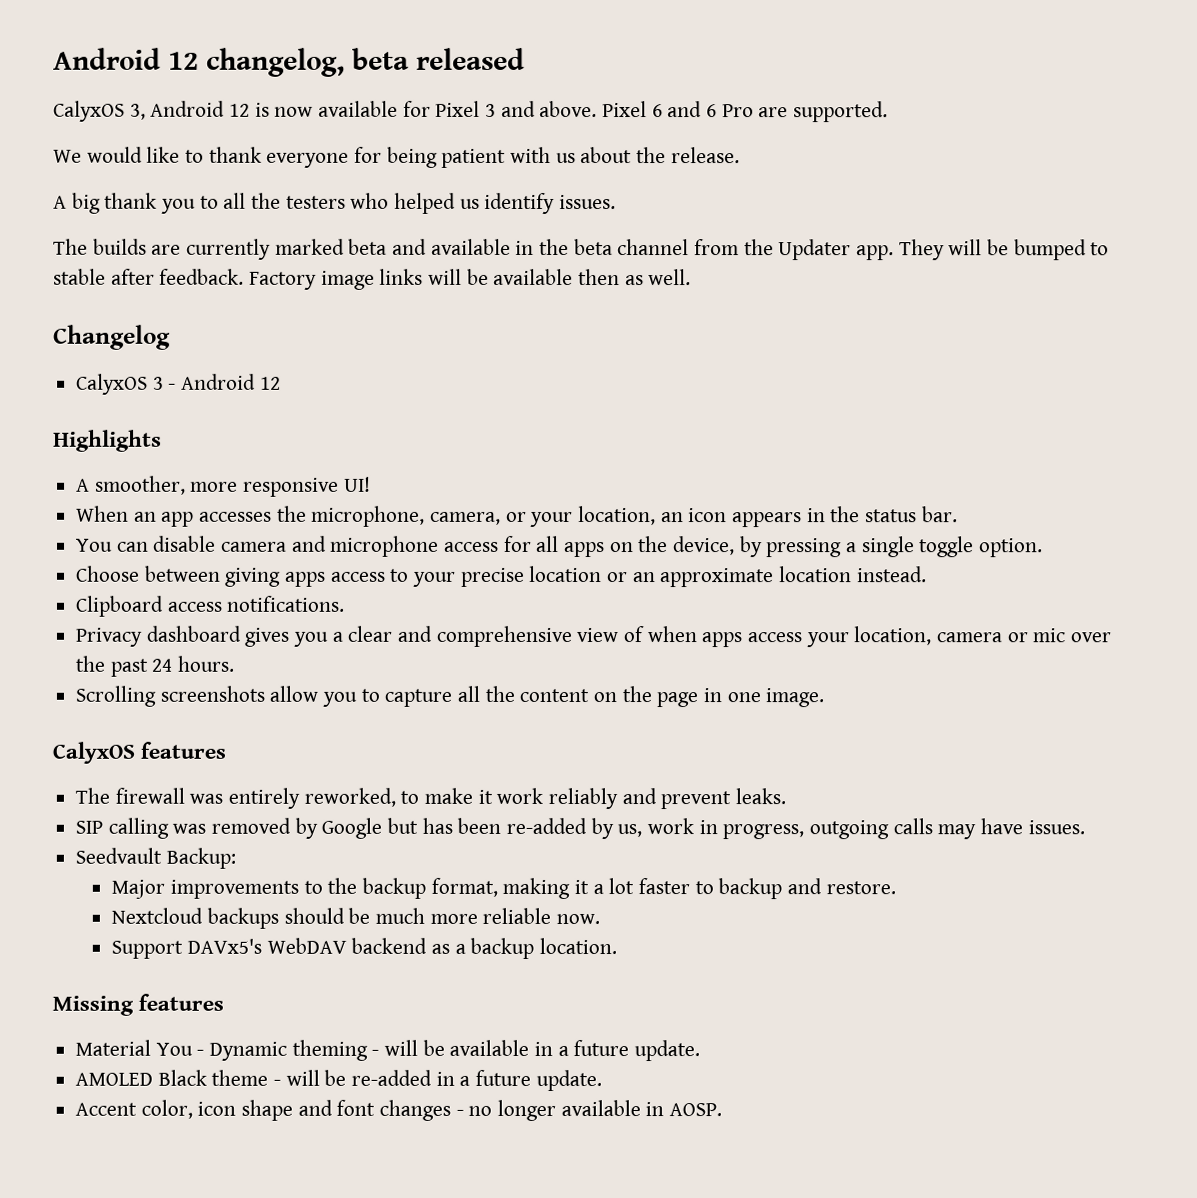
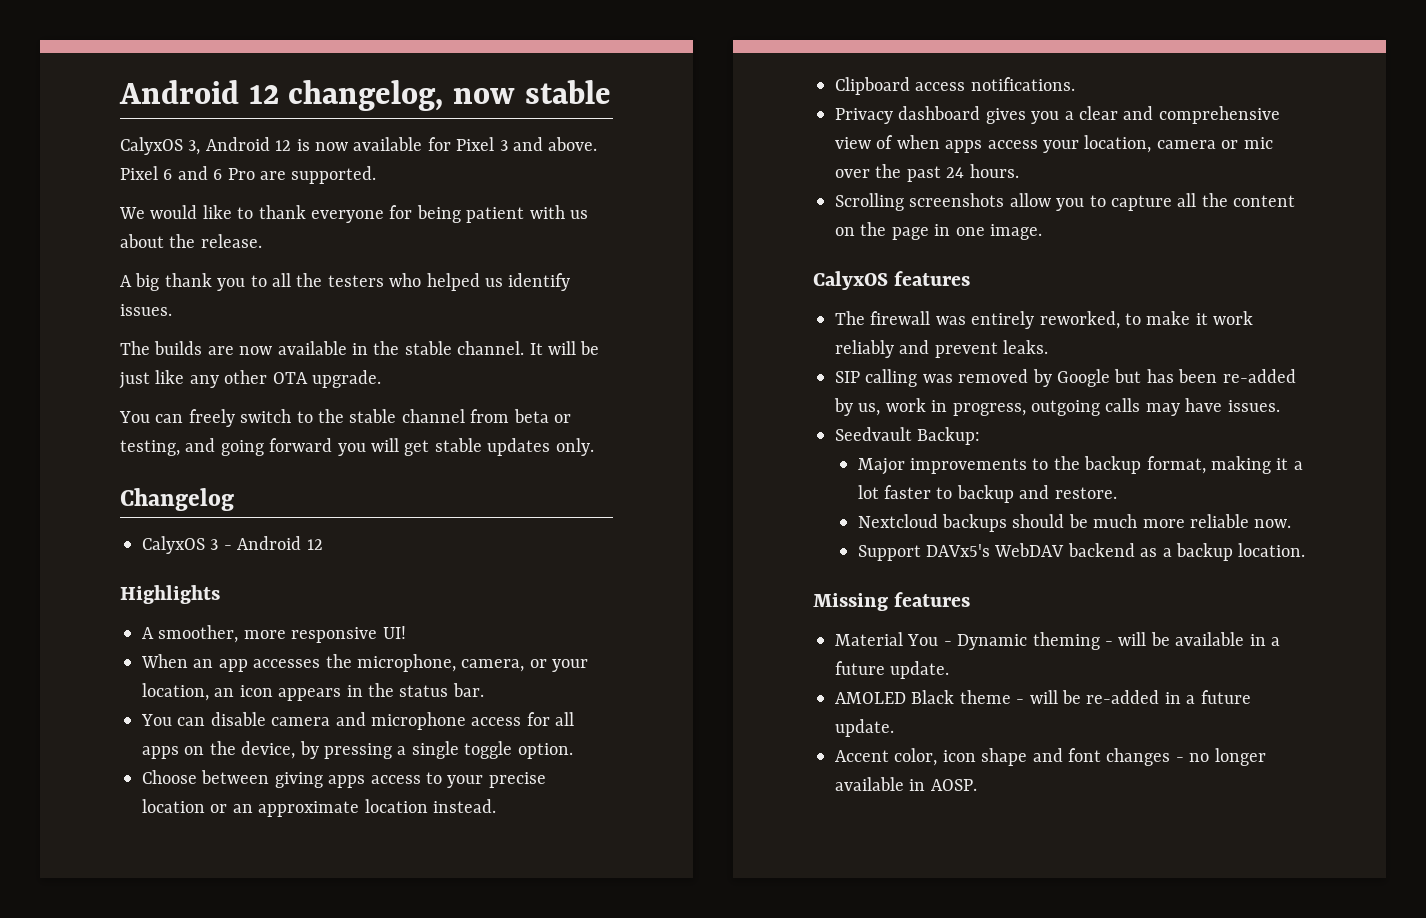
- Android 12 changelog, beta released
+ Android 12 changelog, now stable
- The builds are currently marked beta and available in the beta channel from the Updater app. They will be bumped to stable after feedback. Factory image links will be available then as well.
+ The builds are now available in the stable channel. It will be just like any other OTA upgrade.
+ You can freely switch to the stable channel from beta or testing, and going forward you will get stable updates only.

